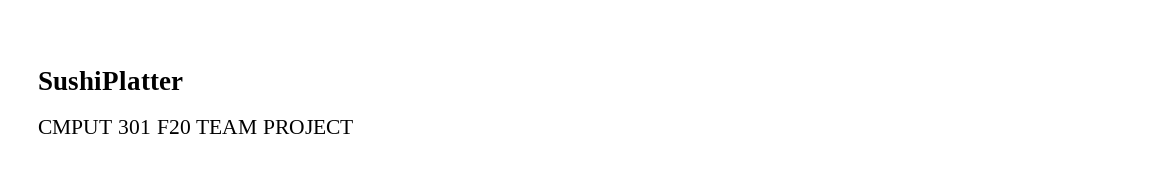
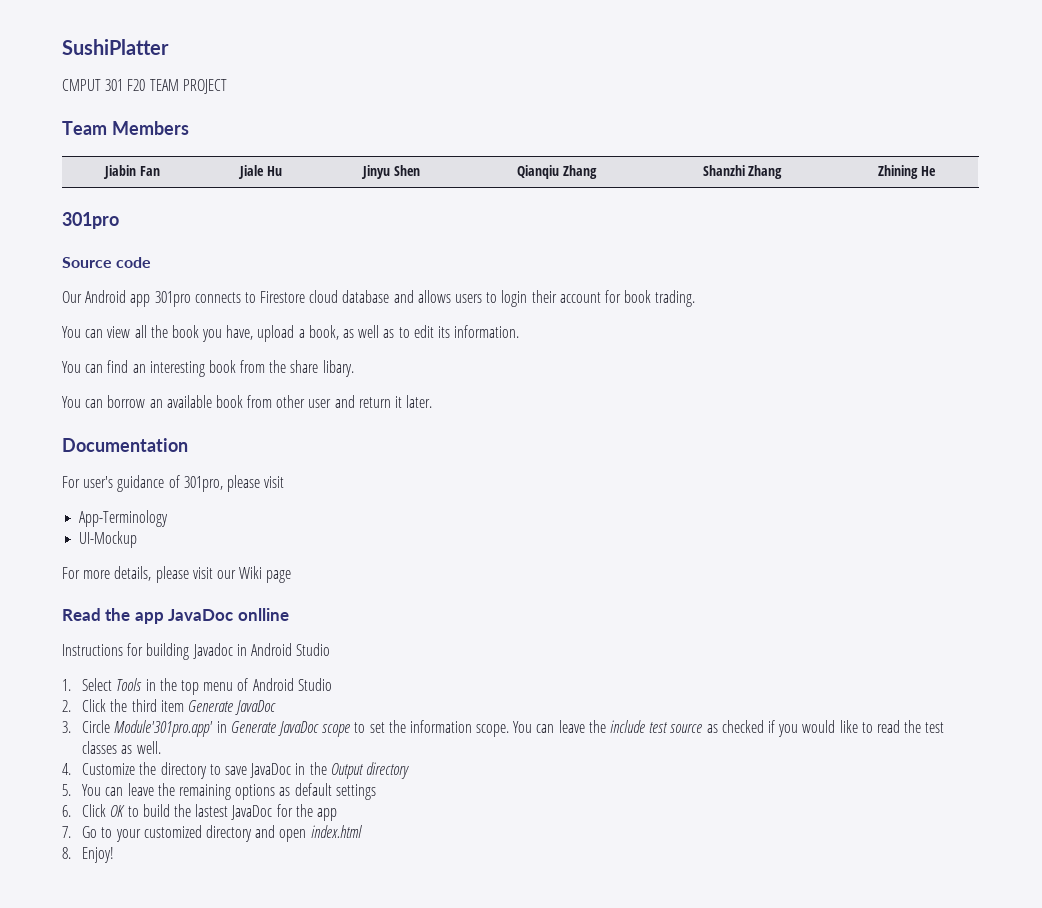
+ Team Members
+ Jiabin Fan | Jiale Hu | Jinyu Shen | Qianqiu Zhang | Shanzhi Zhang | Zhining He
+ 301pro
+ Source code
+ Our Android app 301pro connects to Firestore cloud database and allows users to login their account for book trading.
+ You can view all the book you have, upload a book, as well as to edit its information.
+ You can find an interesting book from the share libary.
+ You can borrow an available book from other user and return it later.
+ Documentation
+ For user's guidance of 301pro, please visit
+ App-Terminology
+ UI-Mockup
+ For more details, please visit our Wiki page
+ Read the app JavaDoc onlline
+ Instructions for building Javadoc in Android Studio
+ 1. Select Tools in the top menu of Android Studio
+ 2. Click the third item Generate JavaDoc
+ 3. Circle Module'301pro.app' in Generate JavaDoc scope to set the information scope. You can leave the include test source as checked if you would like to read the test classes as well.
+ 4. Customize the directory to save JavaDoc in the Output directory
+ 5. You can leave the remaining options as default settings
+ 6. Click OK to build the lastest JavaDoc for the app
+ 7. Go to your customized directory and open index.html
+ 8. Enjoy!

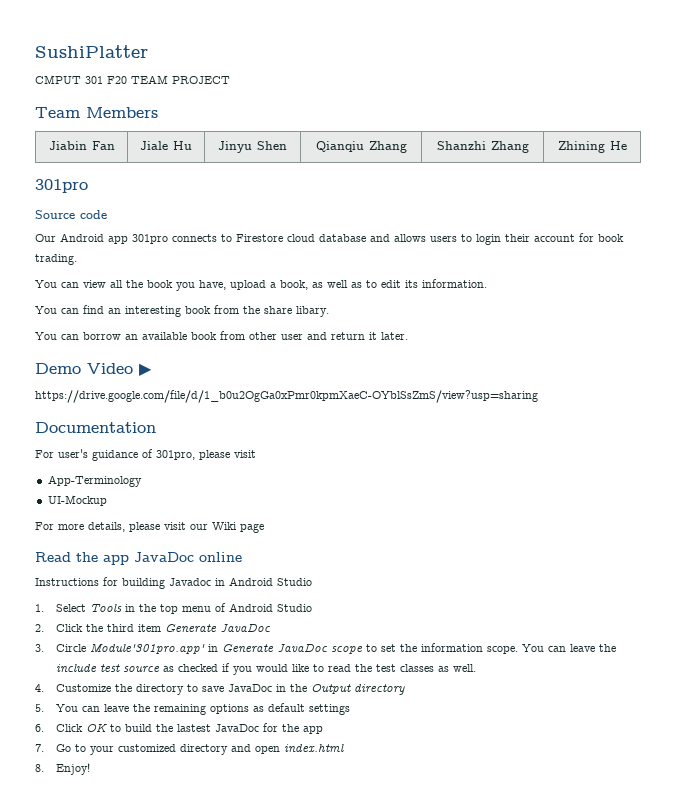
+ Demo Video ▶
+ https://drive.google.com/file/d/1_b0u2OgGa0xPmr0kpmXaeC-OYblSsZmS/view?usp=sharing
- Read the app JavaDoc onlline
+ Read the app JavaDoc online

